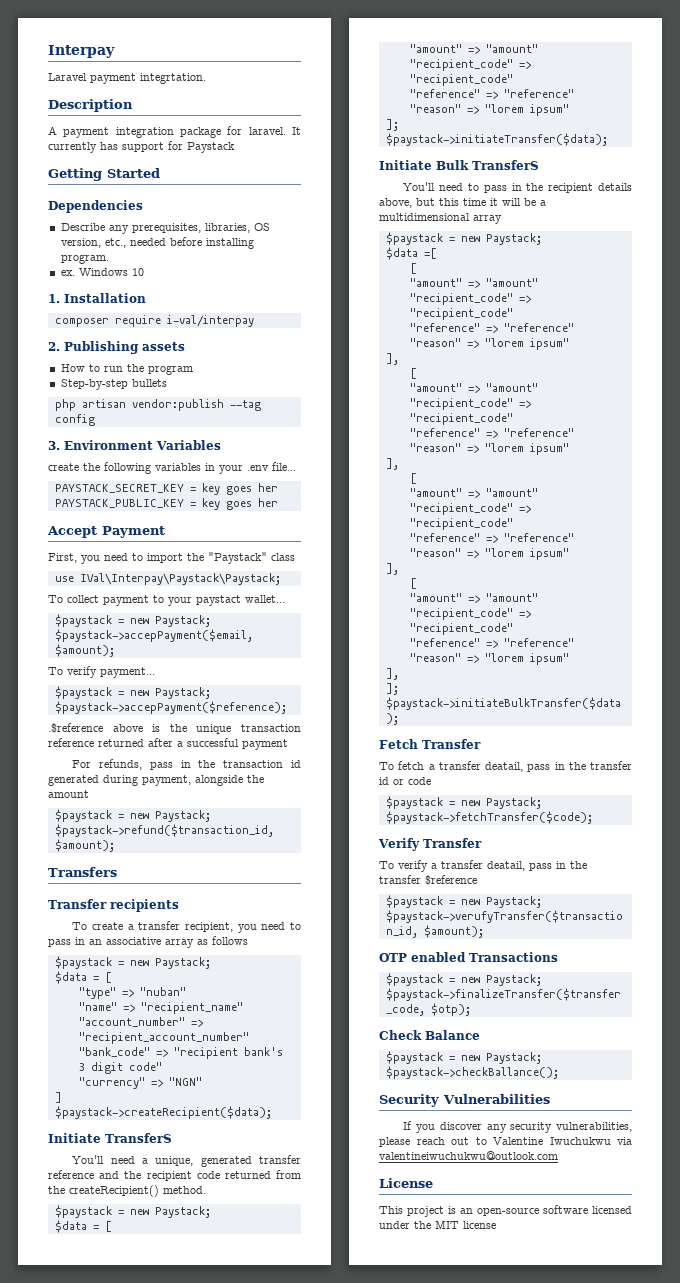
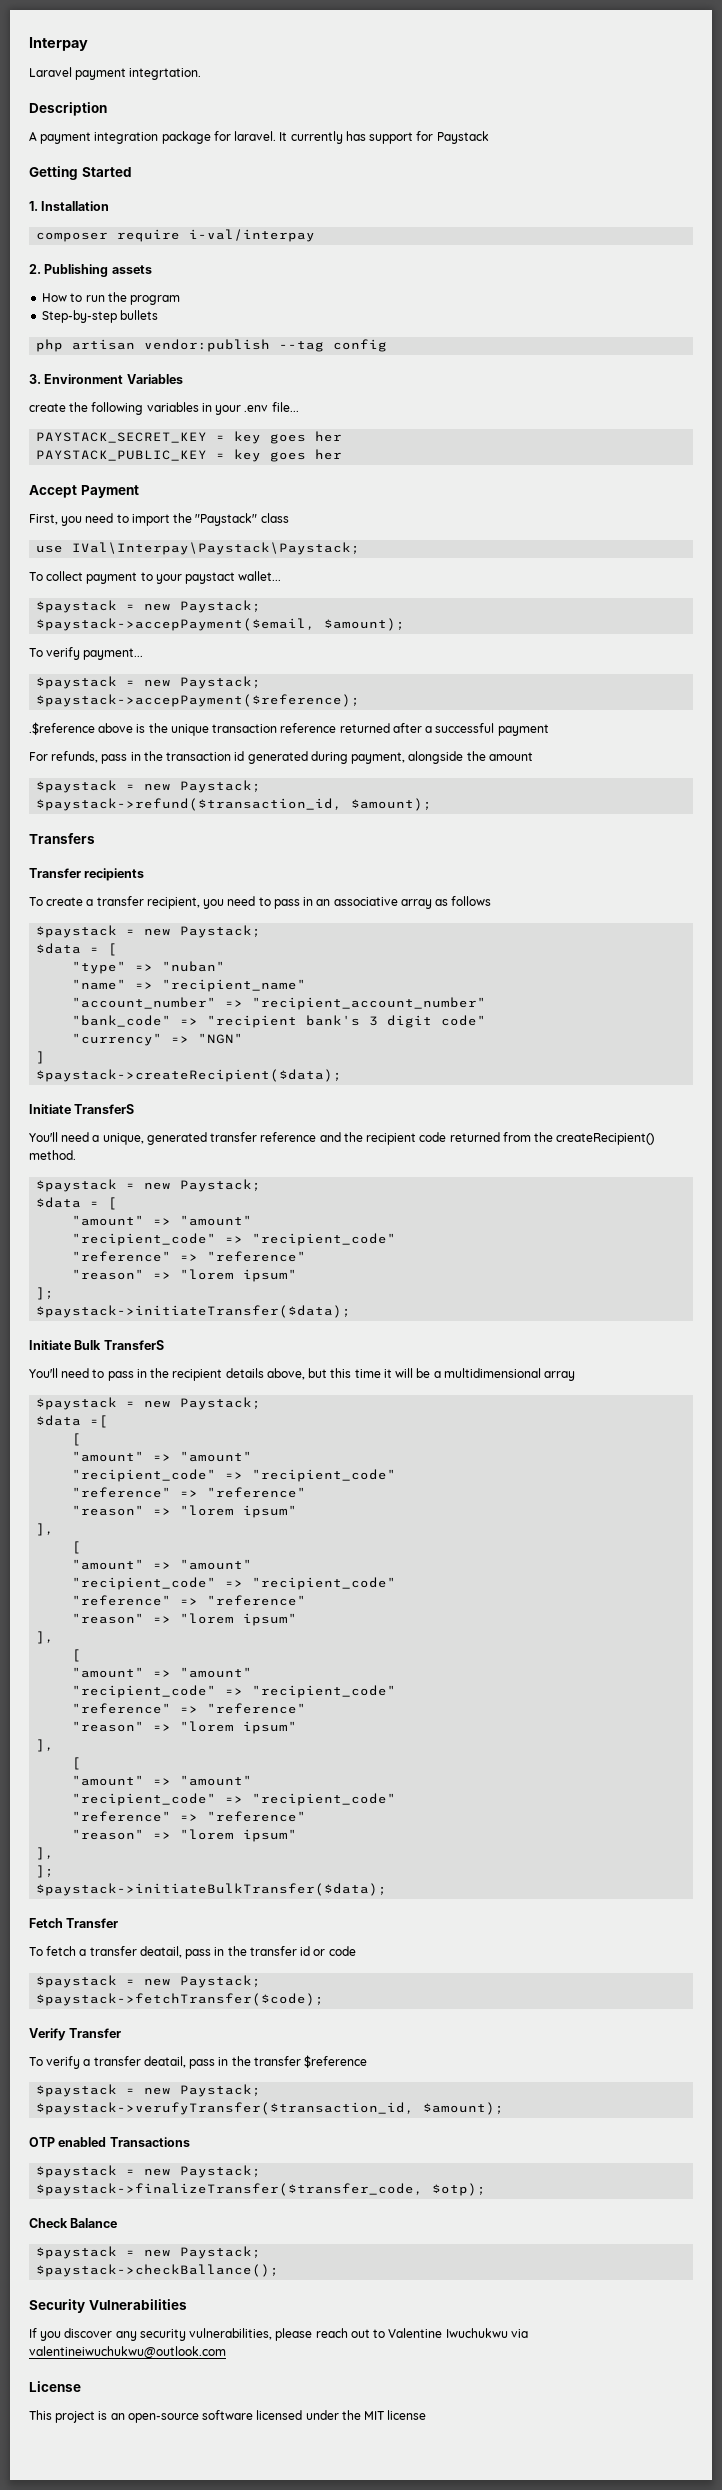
- Dependencies
- Describe any prerequisites, libraries, OS version, etc., needed before installing program.
- ex. Windows 10

